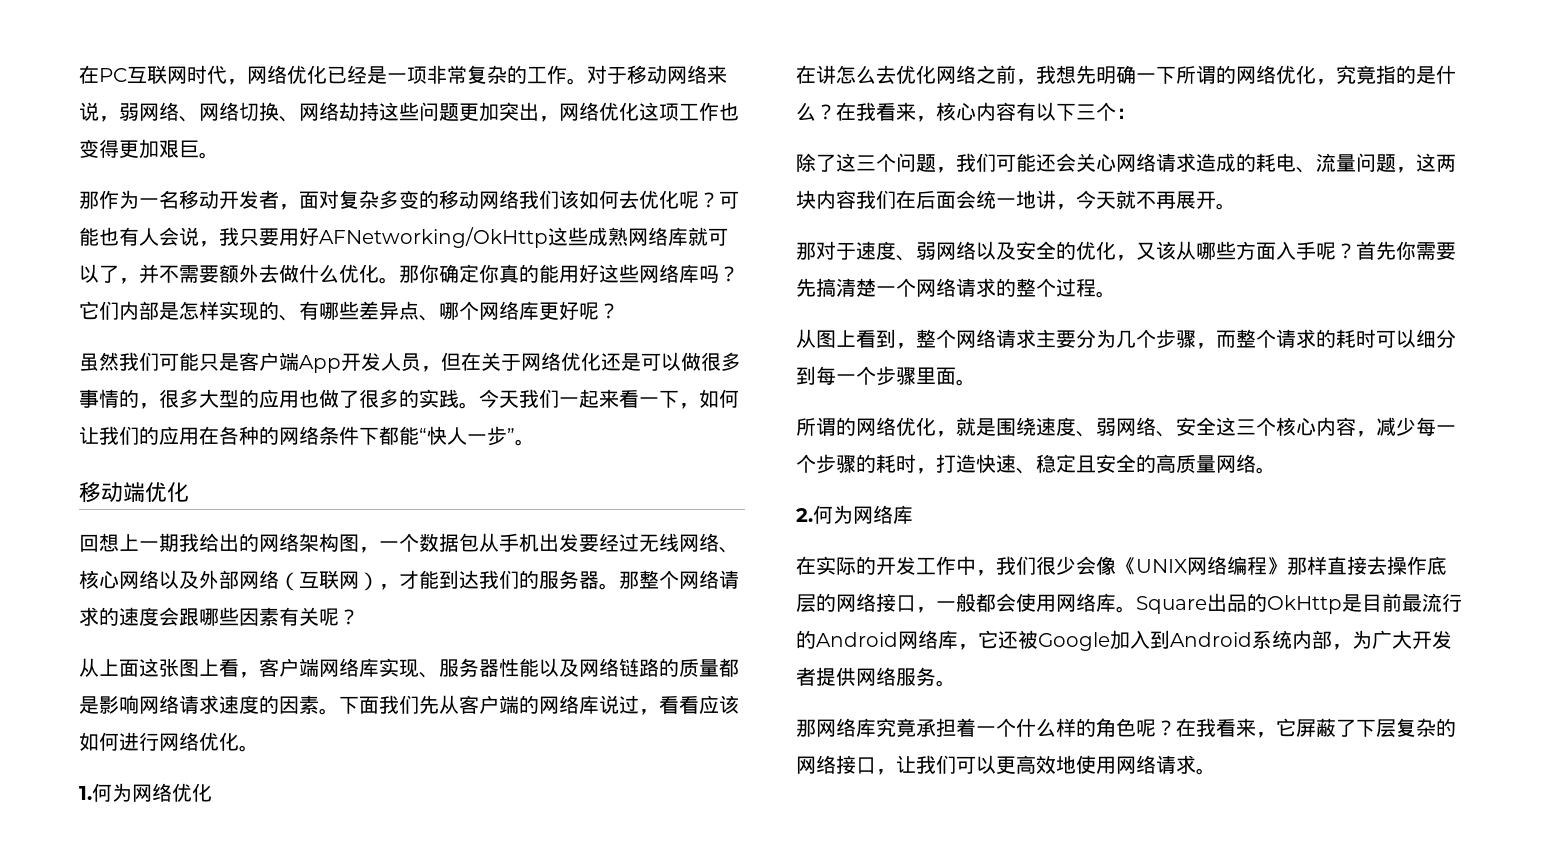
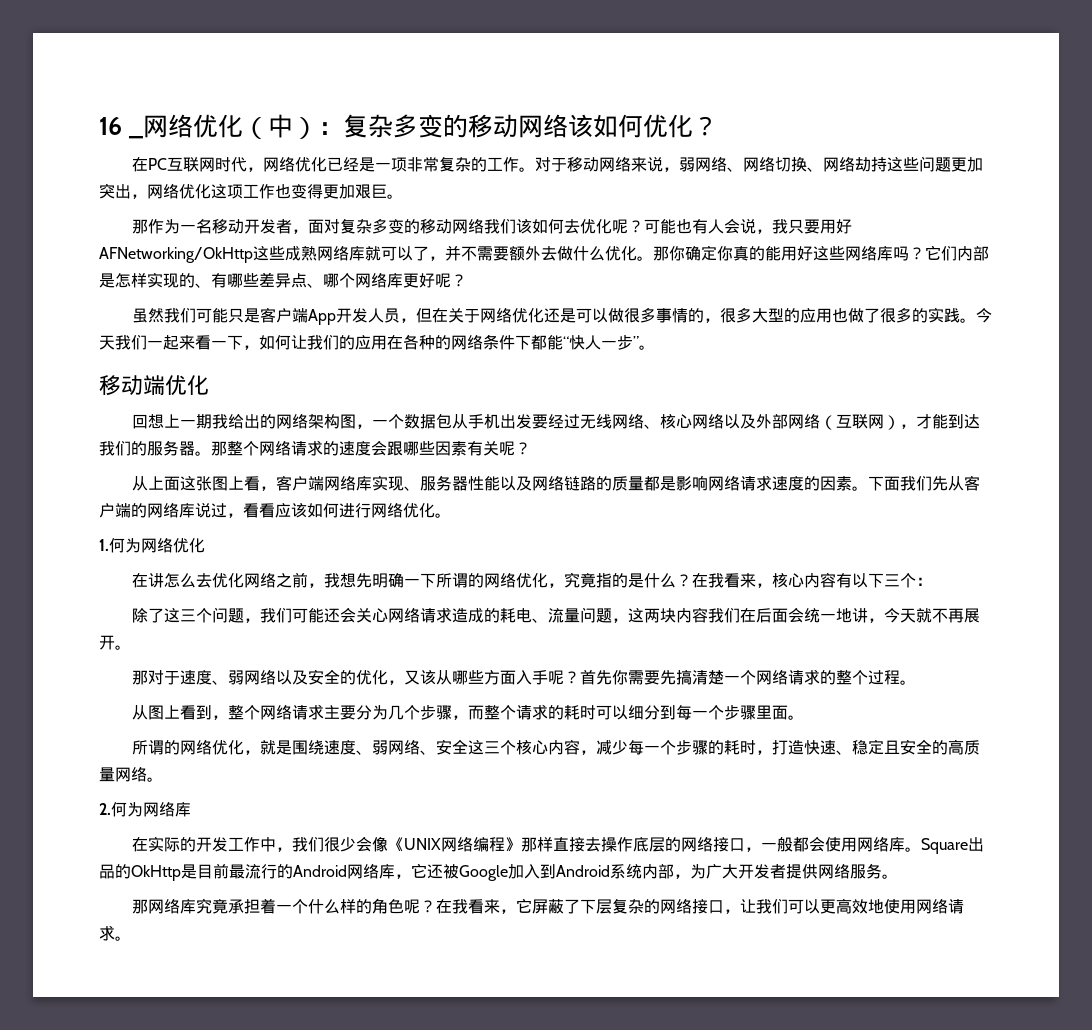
+ 16 _网络优化（中）：复杂多变的移动网络该如何优化？

